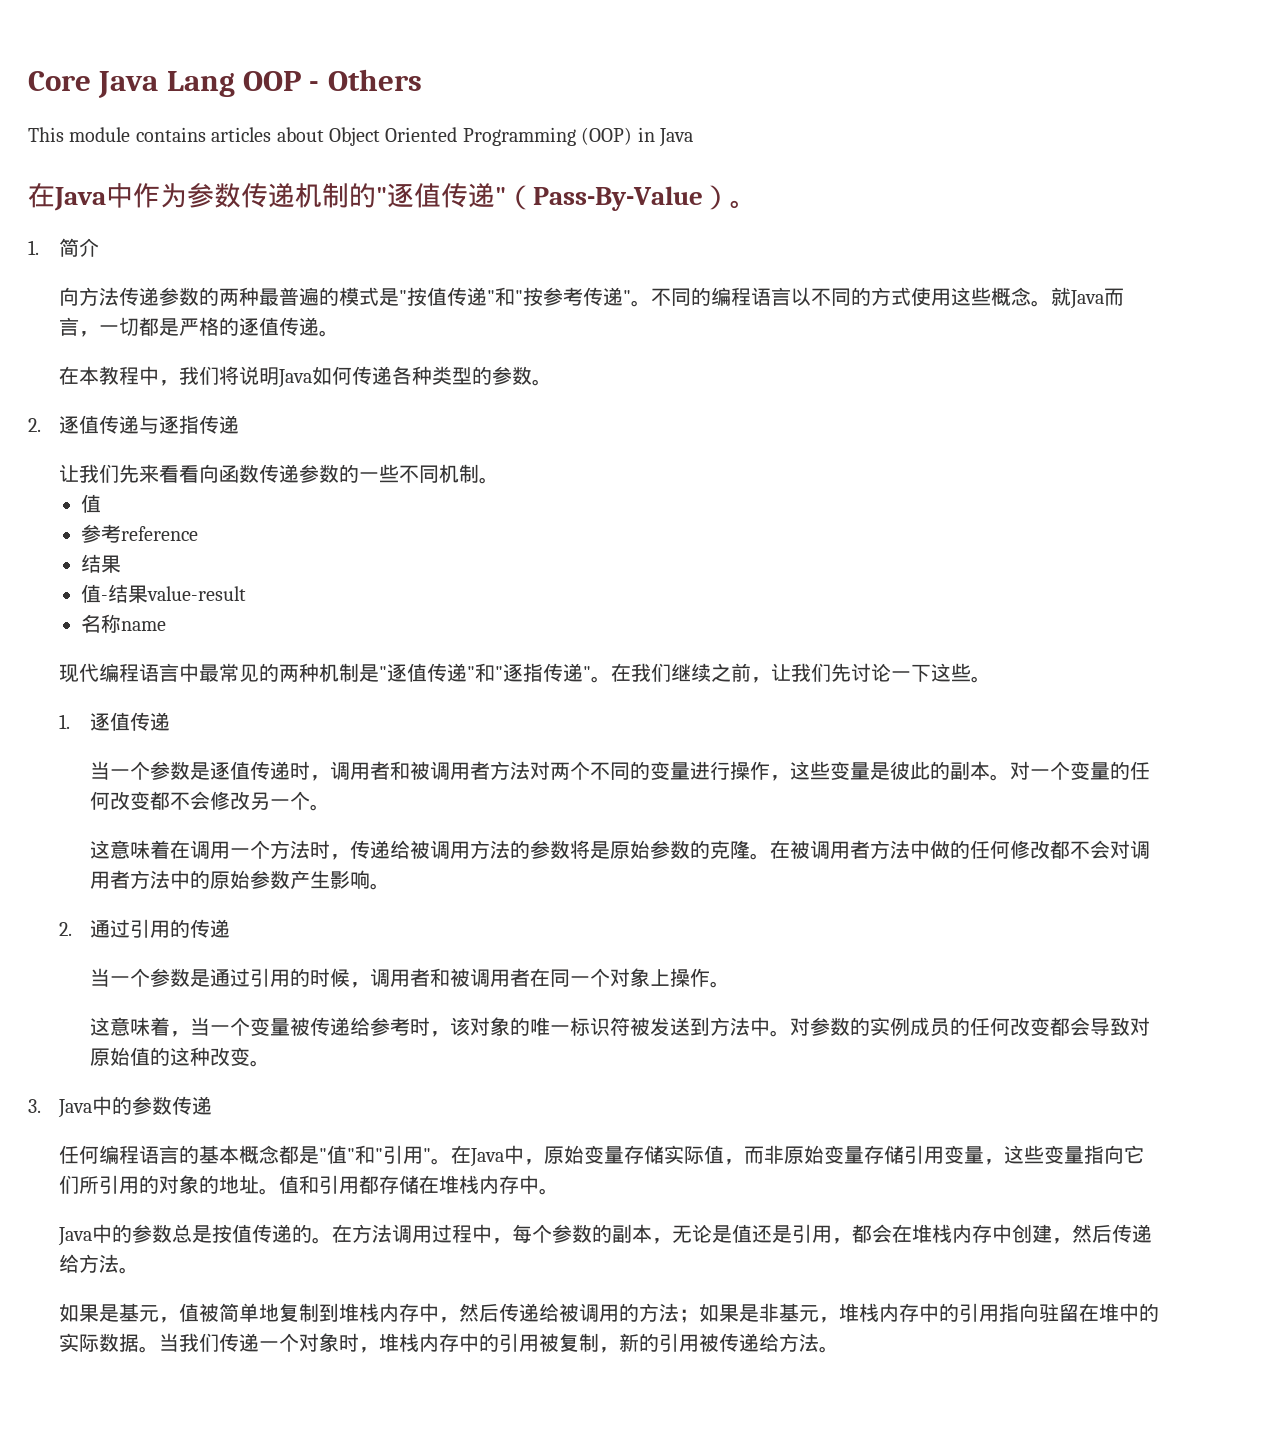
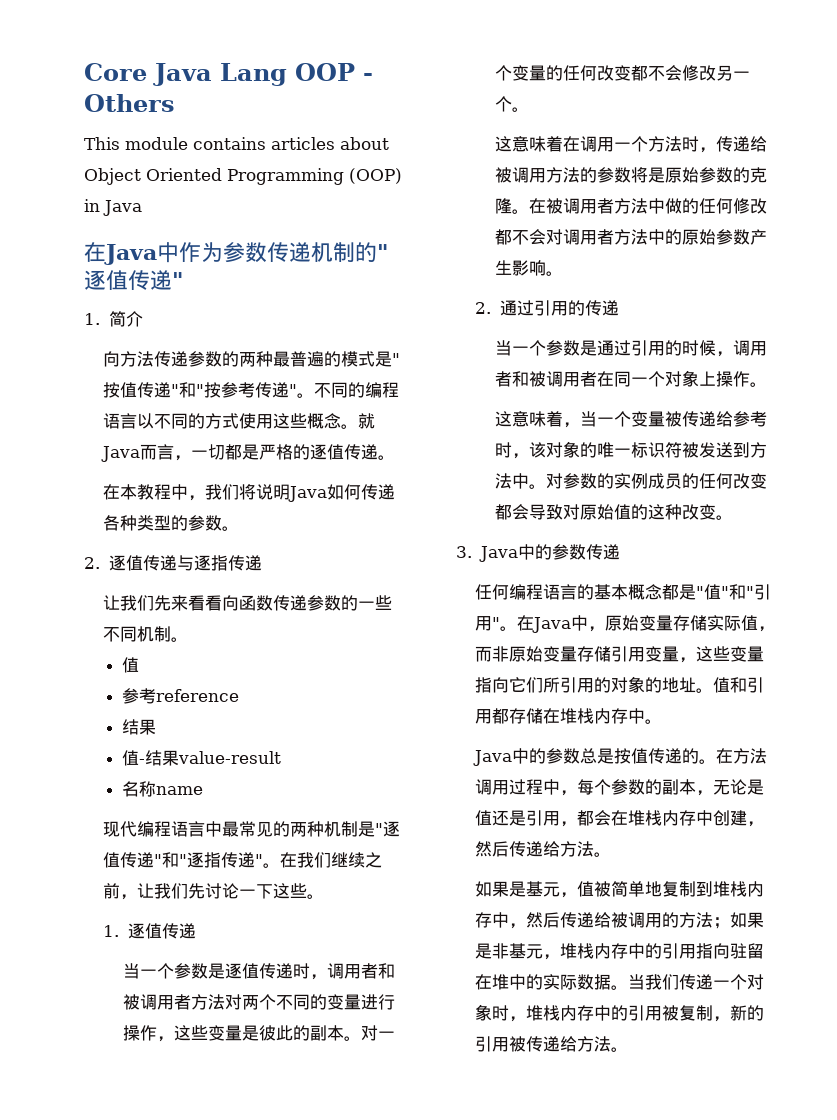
- 在Java中作为参数传递机制的"逐值传递"（Pass-By-Value）。
+ 在Java中作为参数传递机制的"逐值传递"

